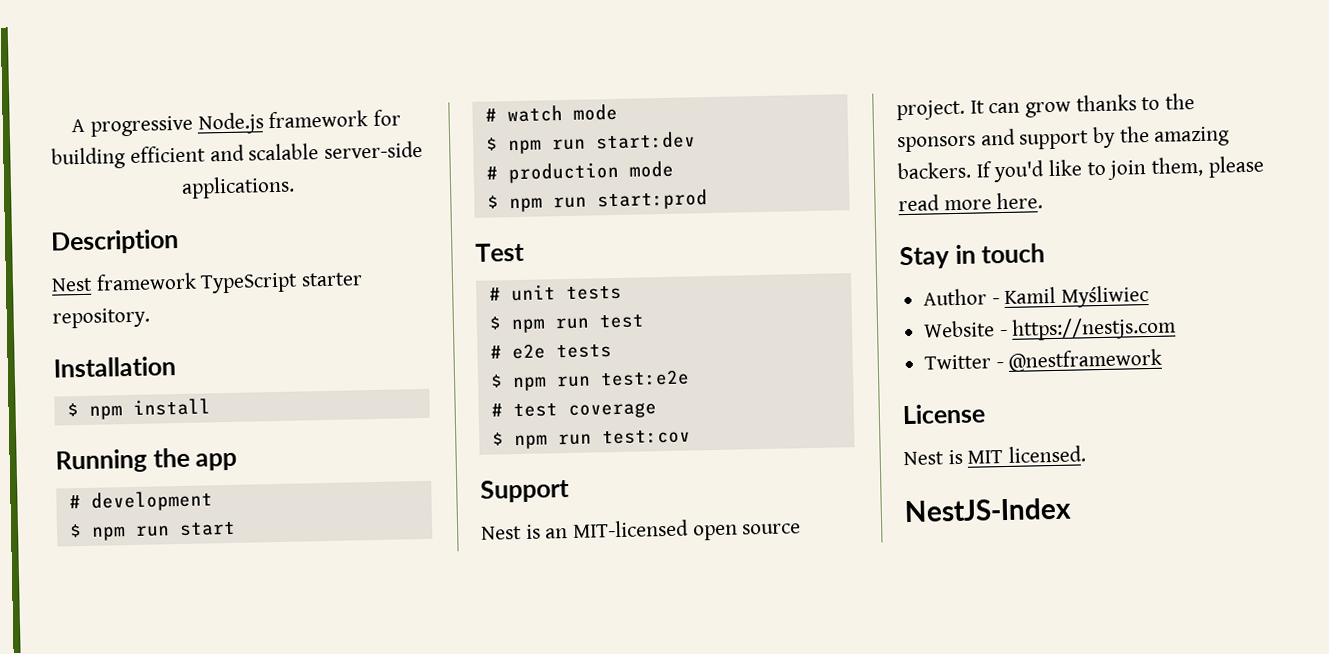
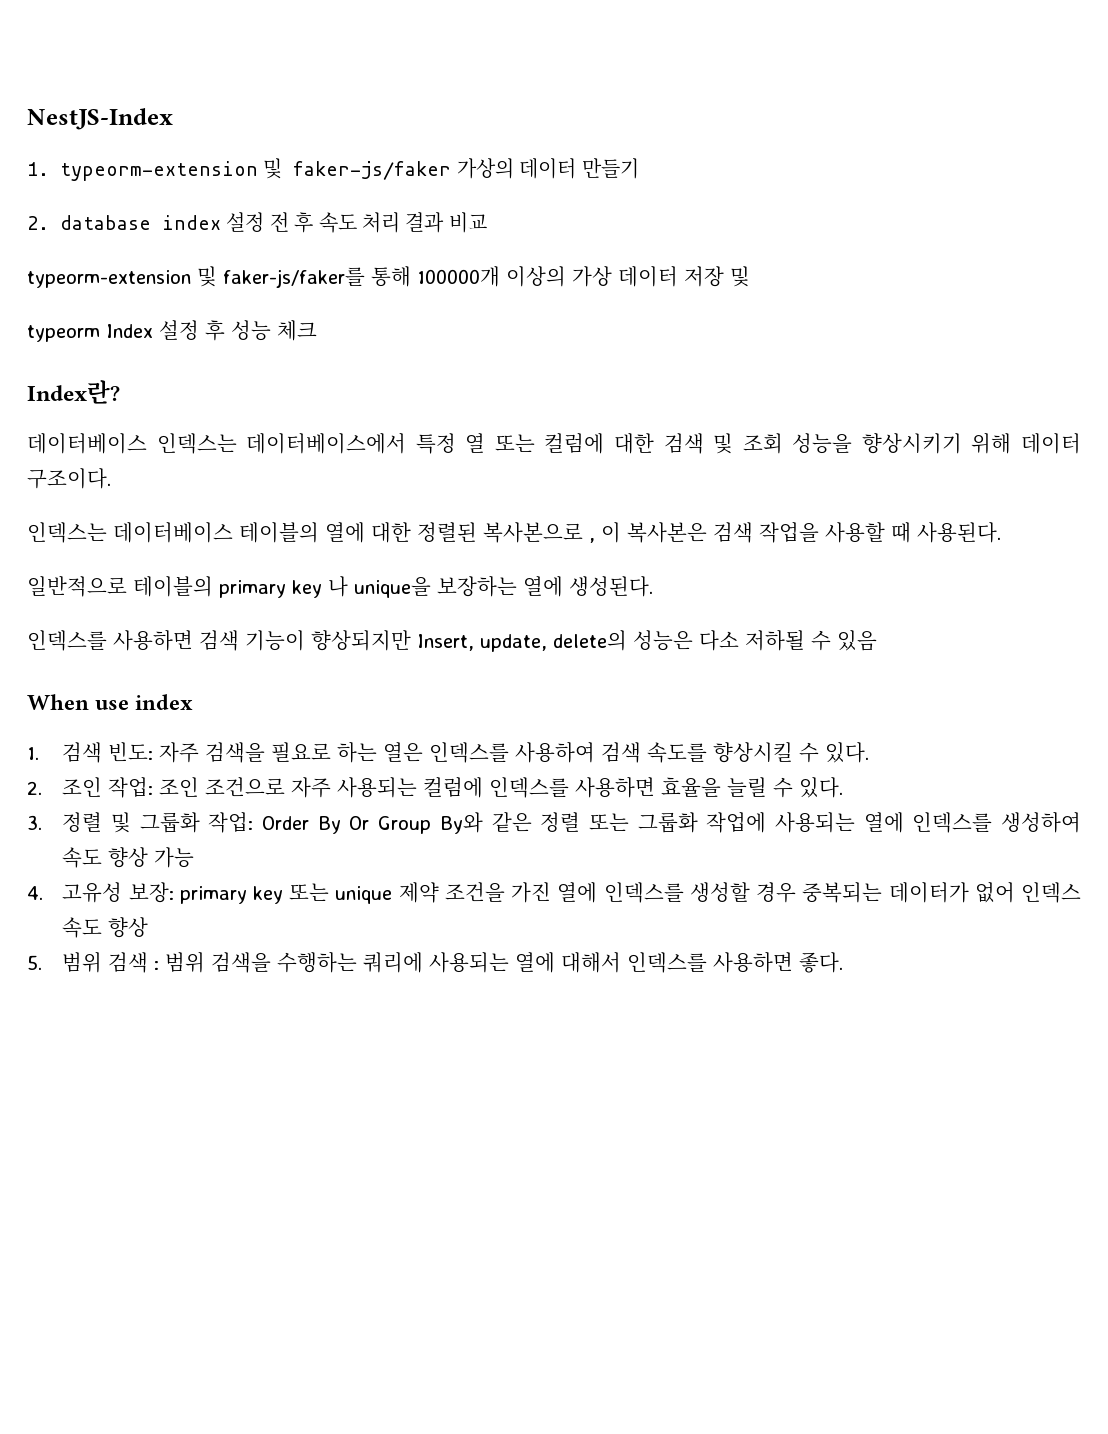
- A progressive Node.js framework for building efficient and scalable server-side applications.
- Description
- Nest framework TypeScript starter repository.
- Installation
- $ npm install
- Running the app
- # development
- $ npm run start
- # watch mode
- $ npm run start:dev
- # production mode
- $ npm run start:prod
- Test
- # unit tests
- $ npm run test
- # e2e tests
- $ npm run test:e2e
- # test coverage
- $ npm run test:cov
- Support
- Nest is an MIT-licensed open source project. It can grow thanks to the sponsors and support by the amazing backers. If you'd like to join them, please read more here.
- Stay in touch
- Author - Kamil Myśliwiec
- Website - https://nestjs.com
- Twitter - @nestframework
- License
- Nest is MIT licensed.
  NestJS-Index
+ 1. typeorm-extension 및 faker-js/faker 가상의 데이터 만들기
+ 2. database index 설정 전 후 속도 처리 결과 비교
+ typeorm-extension 및 faker-js/faker를 통해 100000개 이상의 가상 데이터 저장 및
+ typeorm Index 설정 후 성능 체크
+ Index란?
+ 데이터베이스 인덱스는 데이터베이스에서 특정 열 또는 컬럼에 대한 검색 및 조회 성능을 향상시키기 위해 데이터 구조이다.
+ 인덱스는 데이터베이스 테이블의 열에 대한 정렬된 복사본으로 , 이 복사본은 검색 작업을 사용할 때 사용된다.
+ 일반적으로 테이블의 primary key 나 unique을 보장하는 열에 생성된다.
+ 인덱스를 사용하면 검색 기능이 향상되지만 Insert, update, delete의 성능은 다소 저하될 수 있음
+ When use index
+ 1. 검색 빈도: 자주 검색을 필요로 하는 열은 인덱스를 사용하여 검색 속도를 향상시킬 수 있다.
+ 2. 조인 작업: 조인 조건으로 자주 사용되는 컬럼에 인덱스를 사용하면 효율을 늘릴 수 있다.
+ 3. 정렬 및 그룹화 작업: Order By Or Group By와 같은 정렬 또는 그룹화 작업에 사용되는 열에 인덱스를 생성하여 속도 향상 가능
+ 4. 고유성 보장: primary key 또는 unique 제약 조건을 가진 열에 인덱스를 생성할 경우 중복되는 데이터가 없어 인덱스 속도 향상
+ 5. 범위 검색 : 범위 검색을 수행하는 쿼리에 사용되는 열에 대해서 인덱스를 사용하면 좋다.

